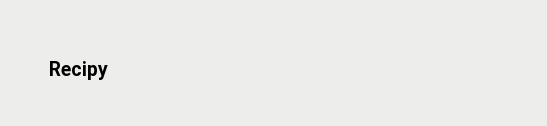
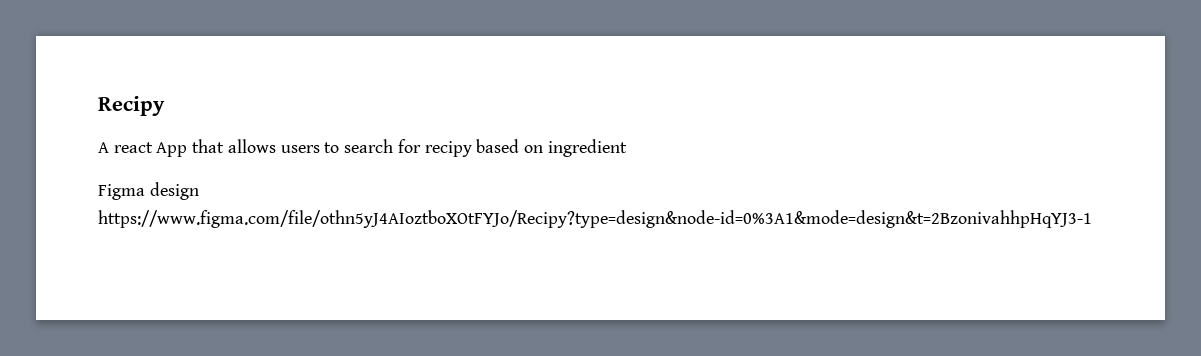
+ A react App that allows users to search for recipy based on ingredient
+ Figma design https://www.figma.com/file/othn5yJ4AIoztboXOtFYJo/Recipy?type=design&node-id=0%3A1&mode=design&t=2BzonivahhpHqYJ3-1

